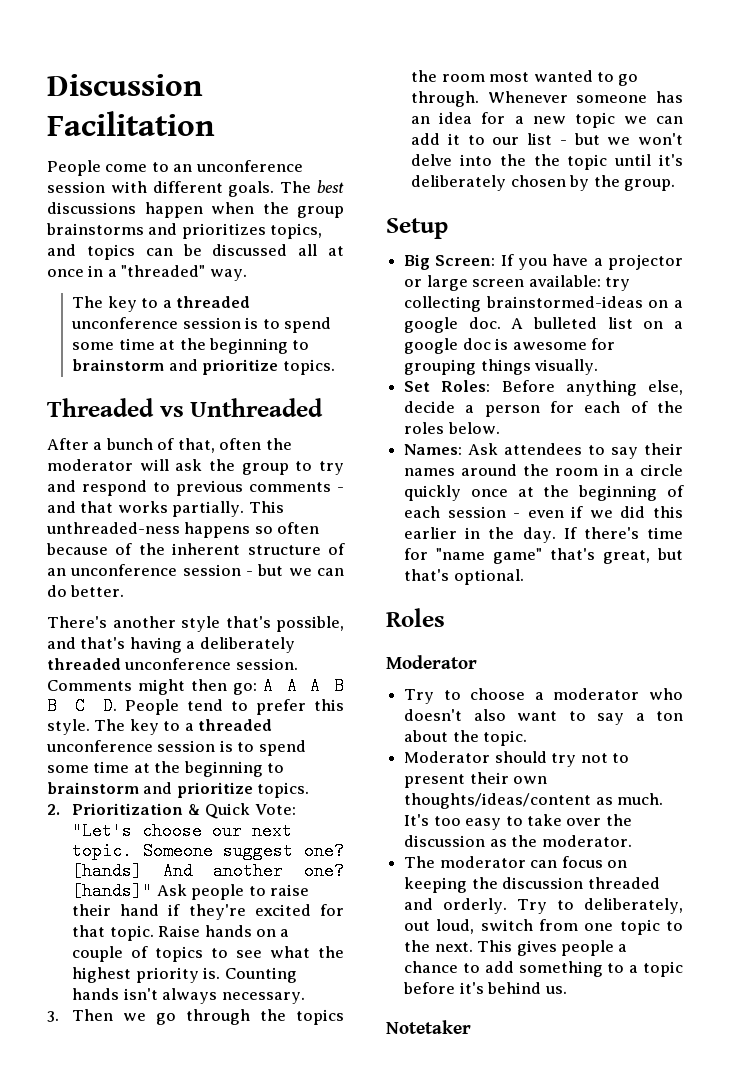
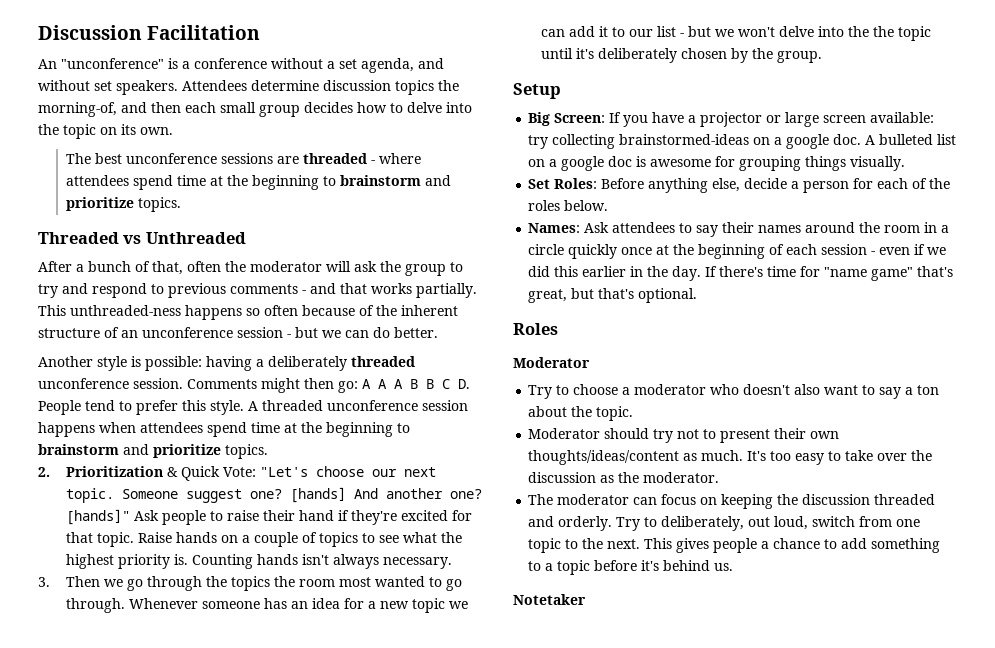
- People come to an unconference session with different goals. The best discussions happen when the group brainstorms and prioritizes topics, and topics can be discussed all at once in a "threaded" way.
- The key to a threaded unconference session is to spend some time at the beginning to brainstorm and prioritize topics.
+ An "unconference" is a conference without a set agenda, and without set speakers. Attendees determine discussion topics the morning-of, and then each small group decides how to delve into the topic on its own.
+ The best unconference sessions are threaded - where attendees spend time at the beginning to brainstorm and prioritize topics.
- There's another style that's possible, and that's having a deliberately threaded unconference session.
+ Another style is possible: having a deliberately threaded unconference session.
- Comments might then go: A A A B B C D. People tend to prefer this style. The key to a threaded unconference session is to spend some time at the beginning to brainstorm and prioritize topics.
+ Comments might then go: A A A B B C D. People tend to prefer this style. A threaded unconference session happens when attendees spend time at the beginning to brainstorm and prioritize topics.

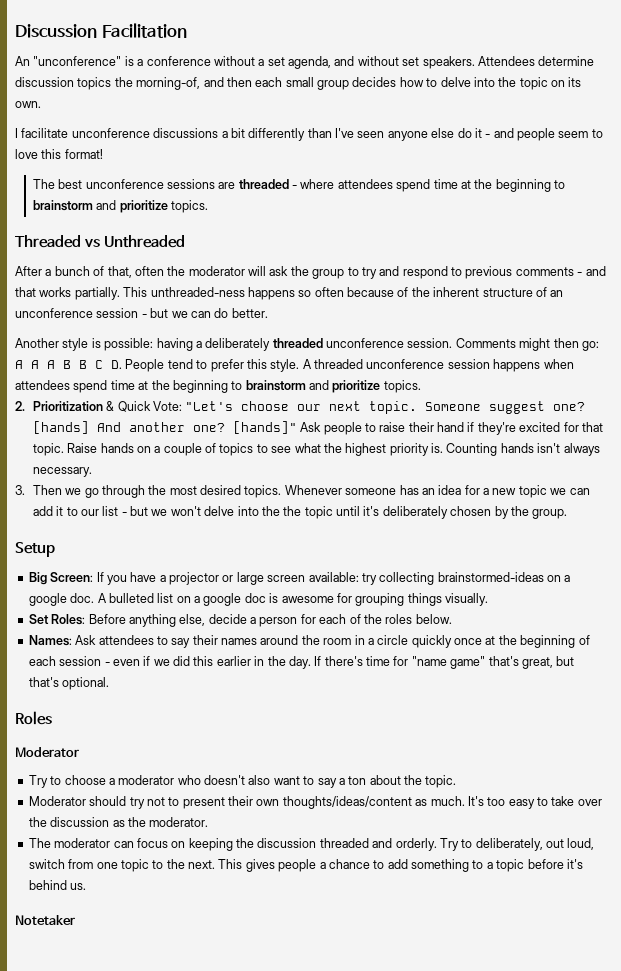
+ I facilitate unconference discussions a bit differently than I've seen anyone else do it - and people seem to love this format!
- 3. Then we go through the topics the room most wanted to go through.
+ 3. Then we go through the most desired topics.

